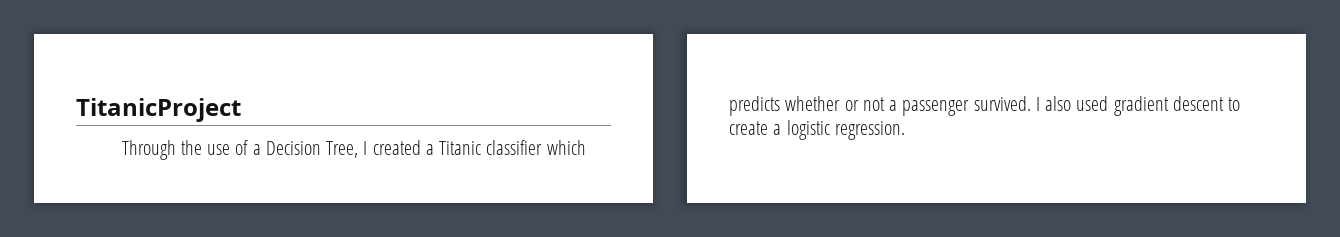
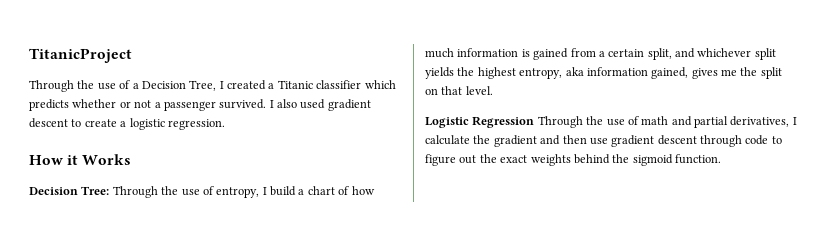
+ How it Works
+ Decision Tree: Through the use of entropy, I build a chart of how much information is gained from a certain split, and whichever split yields the highest entropy, aka information gained, gives me the split on that level.
+ Logistic Regression Through the use of math and partial derivatives, I calculate the gradient and then use gradient descent through code to figure out the exact weights behind the sigmoid function.

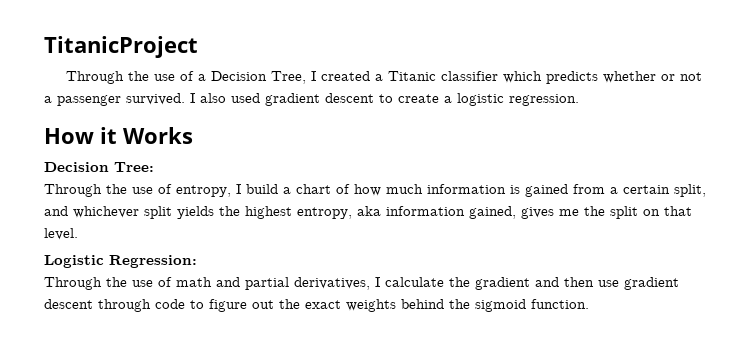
- Decision Tree: Through the use of entropy, I build a chart of how much information is gained from a certain split, and whichever split yields the highest entropy, aka information gained, gives me the split on that level.
+ Decision Tree:
+ Through the use of entropy, I build a chart of how much information is gained from a certain split, and whichever split yields the highest entropy, aka information gained, gives me the split on that level.
- Logistic Regression Through the use of math and partial derivatives, I calculate the gradient and then use gradient descent through code to figure out the exact weights behind the sigmoid function.
+ Logistic Regression:
+ Through the use of math and partial derivatives, I calculate the gradient and then use gradient descent through code to figure out the exact weights behind the sigmoid function.

